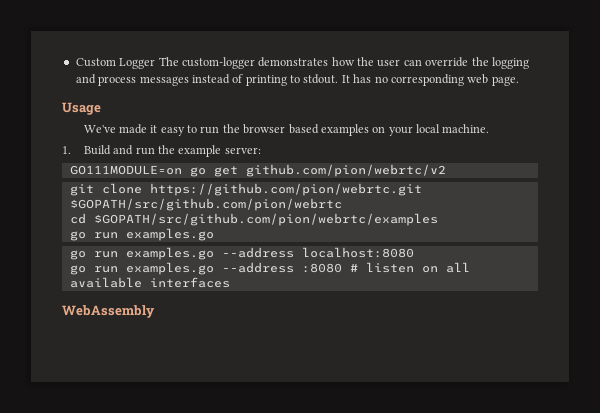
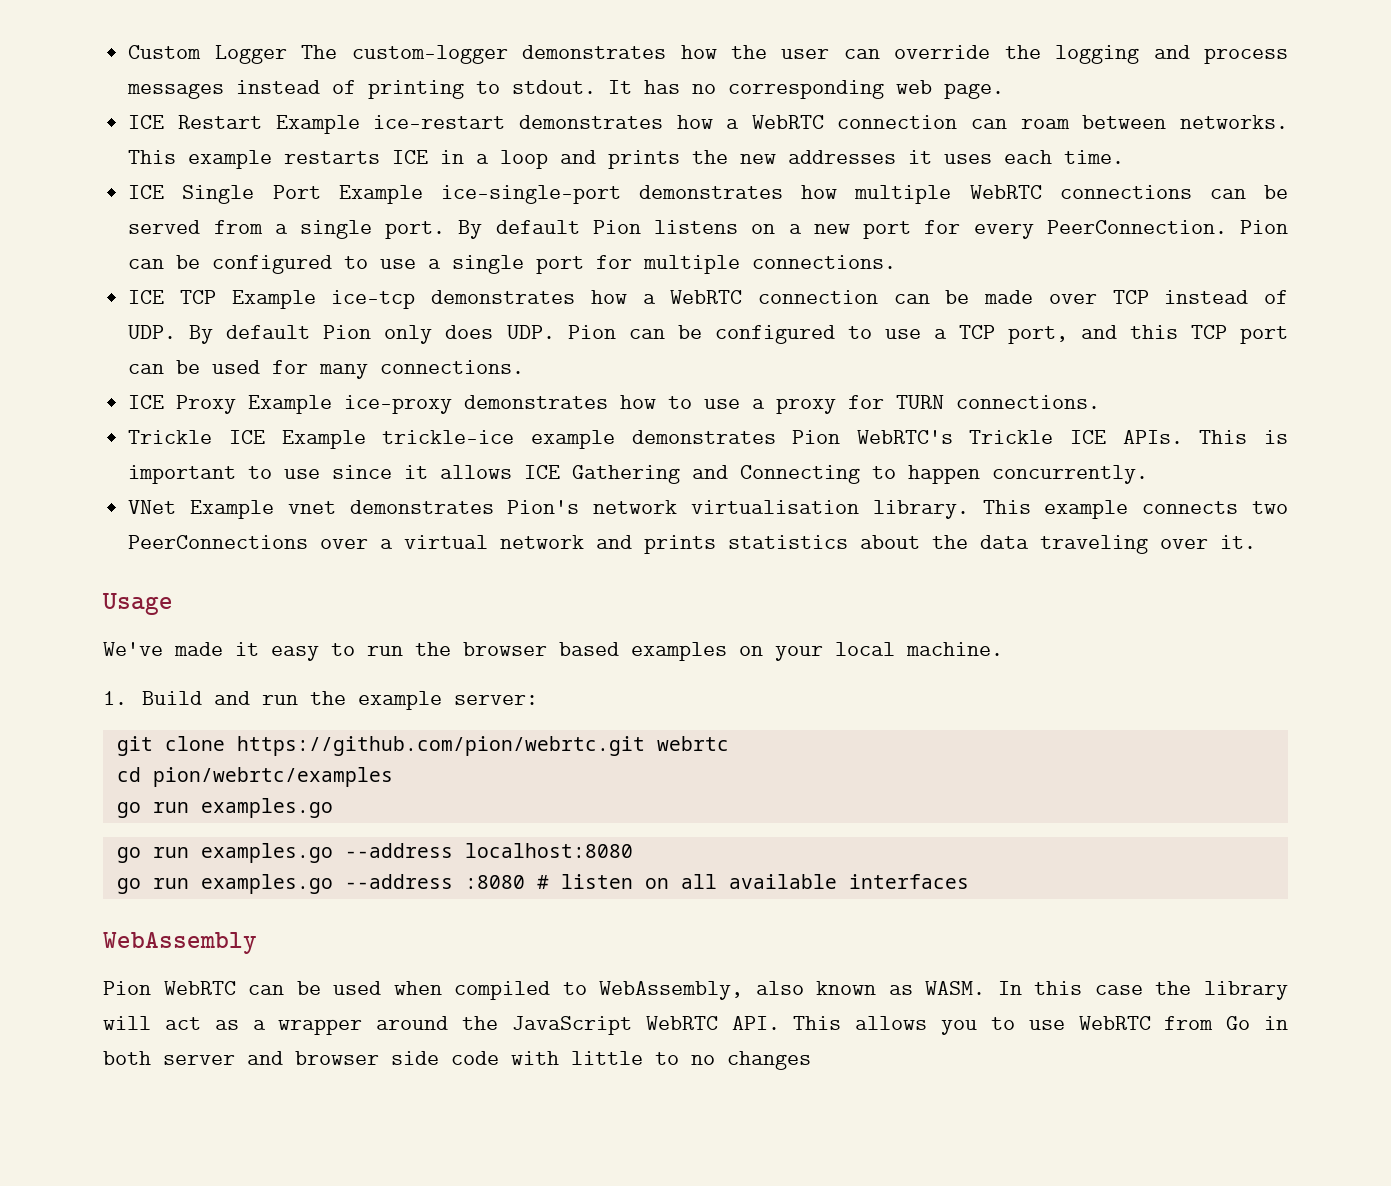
+ ICE Restart Example ice-restart demonstrates how a WebRTC connection can roam between networks. This example restarts ICE in a loop and prints the new addresses it uses each time.
+ ICE Single Port Example ice-single-port demonstrates how multiple WebRTC connections can be served from a single port. By default Pion listens on a new port for every PeerConnection. Pion can be configured to use a single port for multiple connections.
+ ICE TCP Example ice-tcp demonstrates how a WebRTC connection can be made over TCP instead of UDP. By default Pion only does UDP. Pion can be configured to use a TCP port, and this TCP port can be used for many connections.
+ ICE Proxy Example ice-proxy demonstrates how to use a proxy for TURN connections.
+ Trickle ICE Example trickle-ice example demonstrates Pion WebRTC's Trickle ICE APIs. This is important to use since it allows ICE Gathering and Connecting to happen concurrently.
+ VNet Example vnet demonstrates Pion's network virtualisation library. This example connects two PeerConnections over a virtual network and prints statistics about the data traveling over it.
- GO111MODULE=on go get github.com/pion/webrtc/v2
- git clone https://github.com/pion/webrtc.git $GOPATH/src/github.com/pion/webrtc
+ git clone https://github.com/pion/webrtc.git webrtc
- cd $GOPATH/src/github.com/pion/webrtc/examples
+ cd pion/webrtc/examples
+ Pion WebRTC can be used when compiled to WebAssembly, also known as WASM. In this case the library will act as a wrapper around the JavaScript WebRTC API. This allows you to use WebRTC from Go in both server and browser side code with little to no changes

